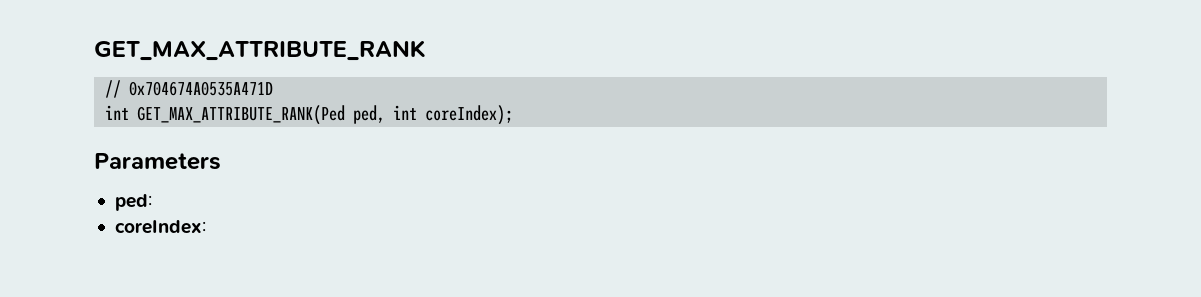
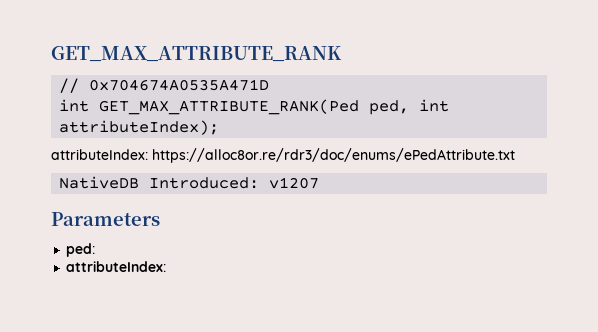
- int GET_MAX_ATTRIBUTE_RANK(Ped ped, int coreIndex);
+ int GET_MAX_ATTRIBUTE_RANK(Ped ped, int attributeIndex);
+ attributeIndex: https://alloc8or.re/rdr3/doc/enums/ePedAttribute.txt
+ NativeDB Introduced: v1207
  ped:
- coreIndex:
+ attributeIndex:

